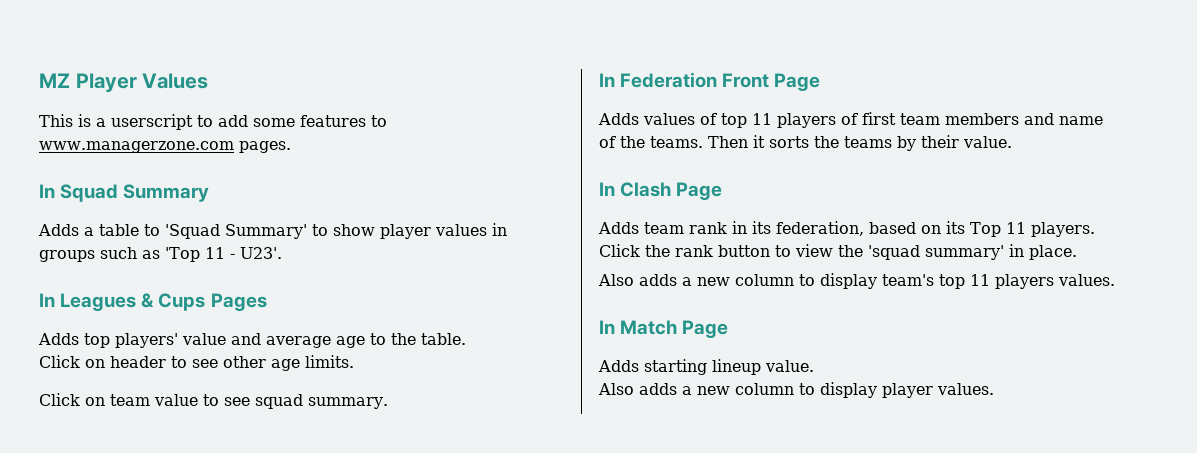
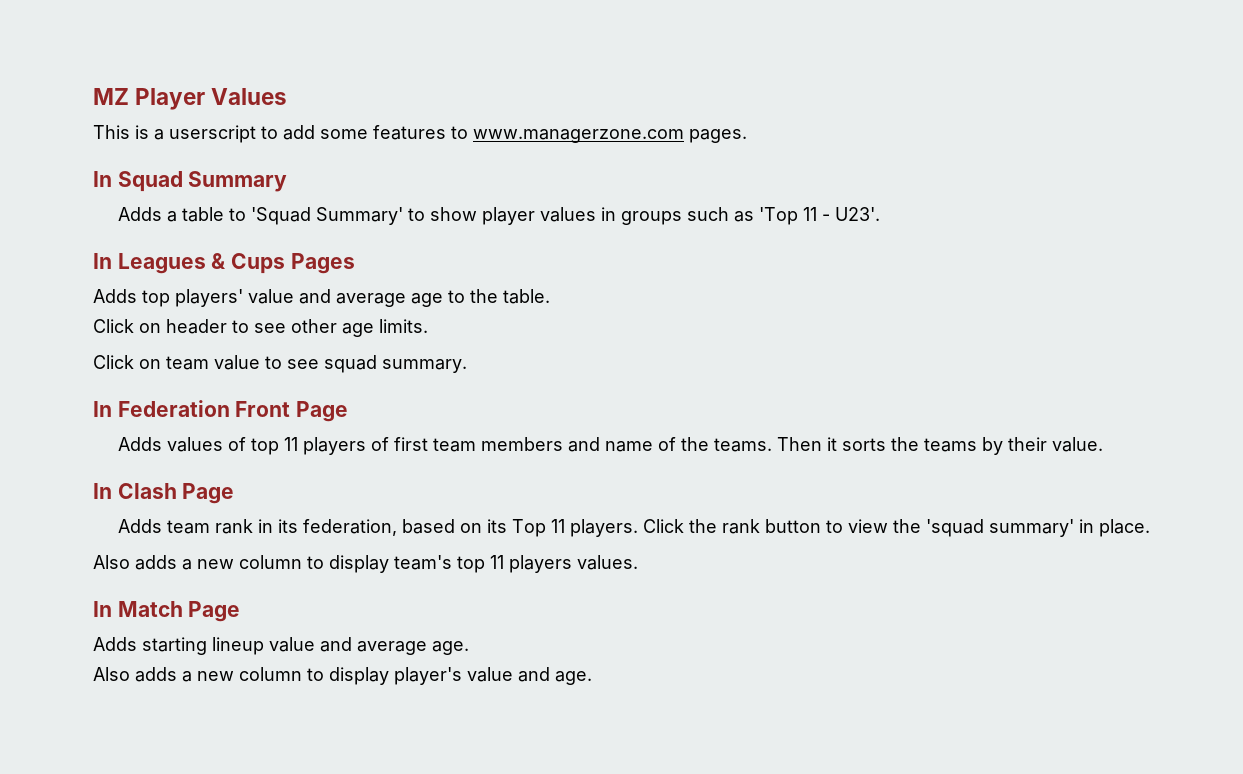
- Adds starting lineup value.
- Also adds a new column to display player values.
+ Adds starting lineup value and average age.
+ Also adds a new column to display player's value and age.

